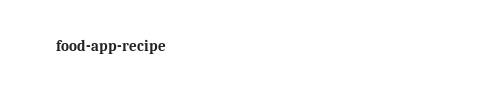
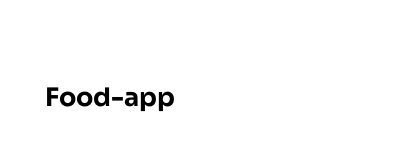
- food-app-recipe
+ Food-app

